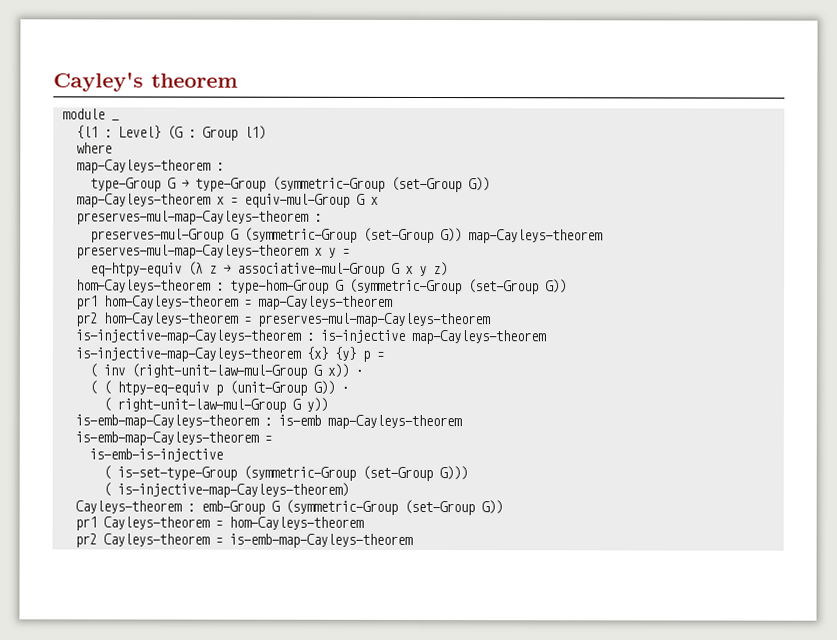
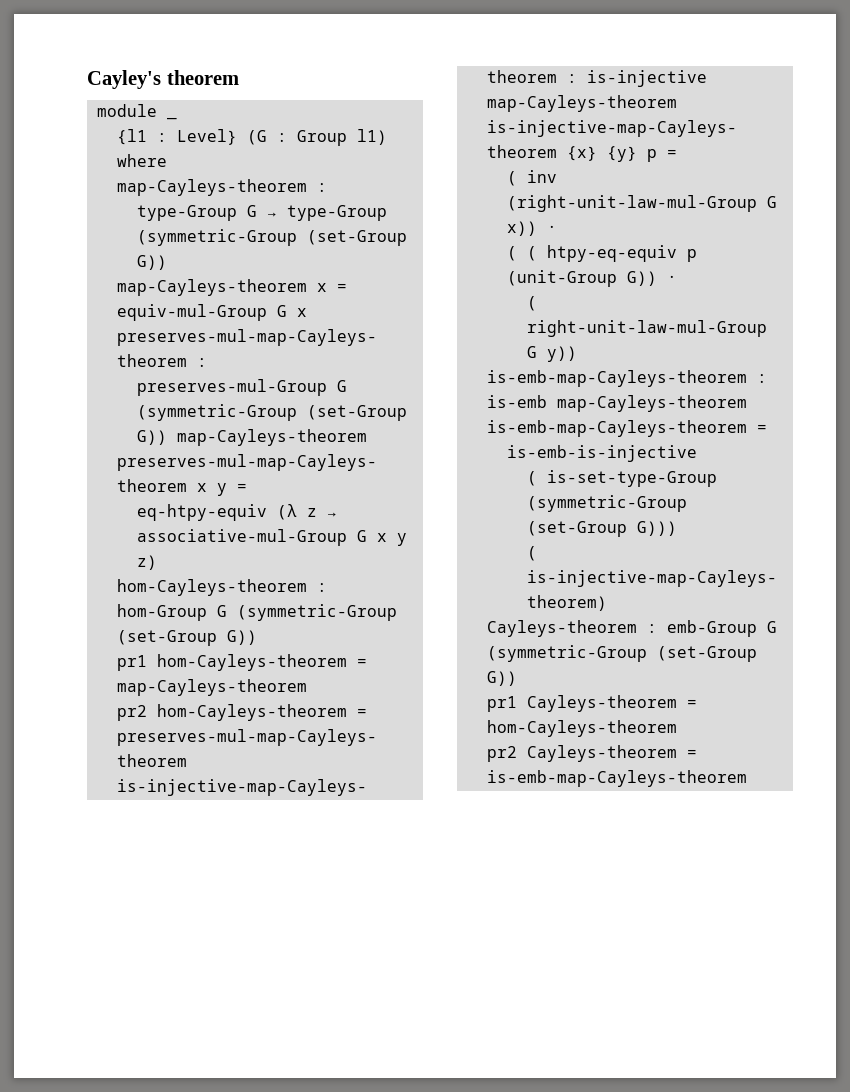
- hom-Cayleys-theorem : type-hom-Group G (symmetric-Group (set-Group G))
+ hom-Cayleys-theorem : hom-Group G (symmetric-Group (set-Group G))

